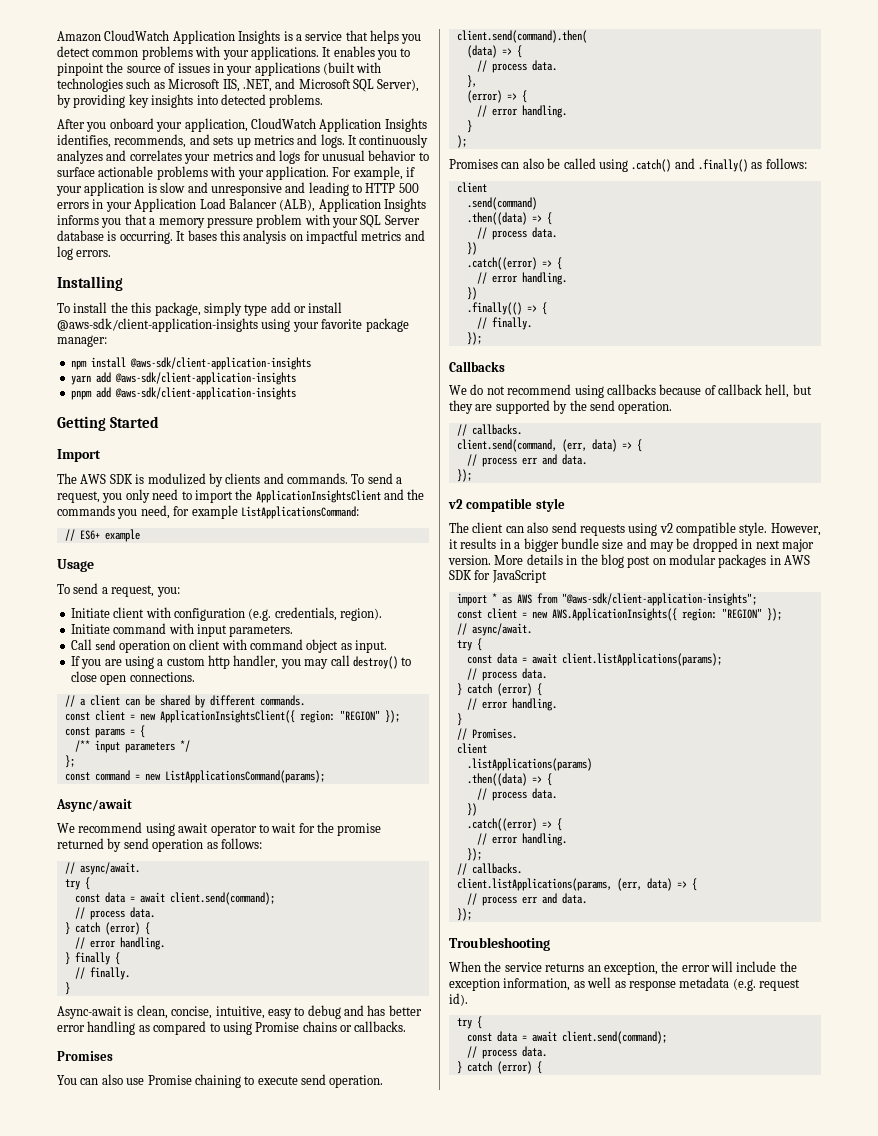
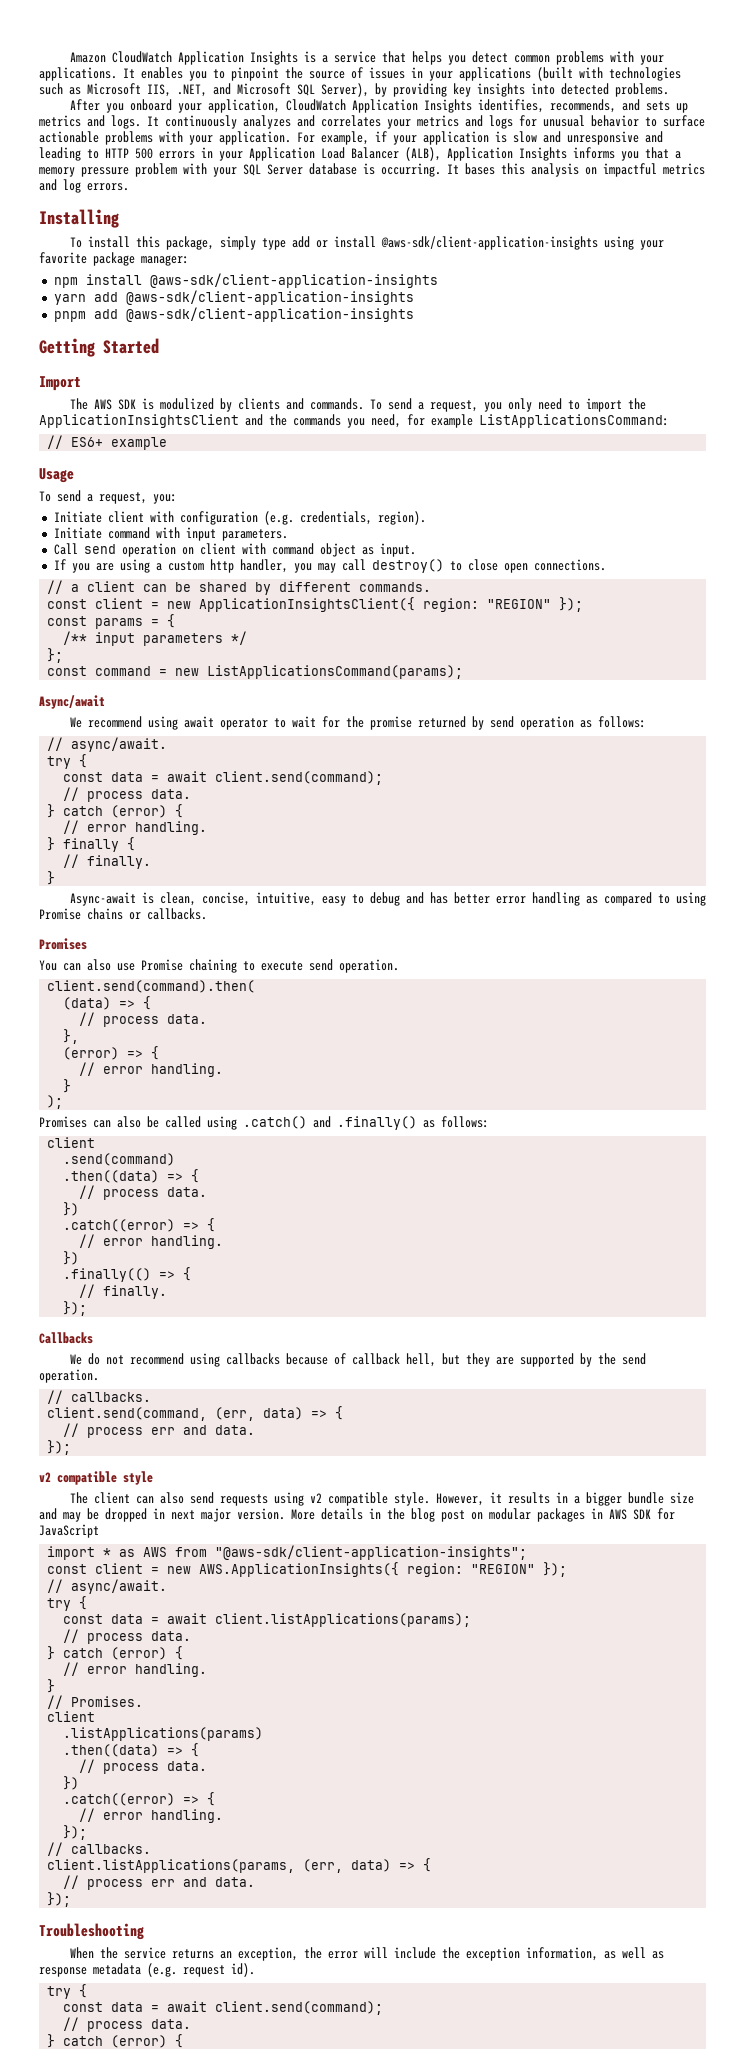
- To install the this package, simply type add or install @aws-sdk/client-application-insights using your favorite package manager:
+ To install this package, simply type add or install @aws-sdk/client-application-insights using your favorite package manager:

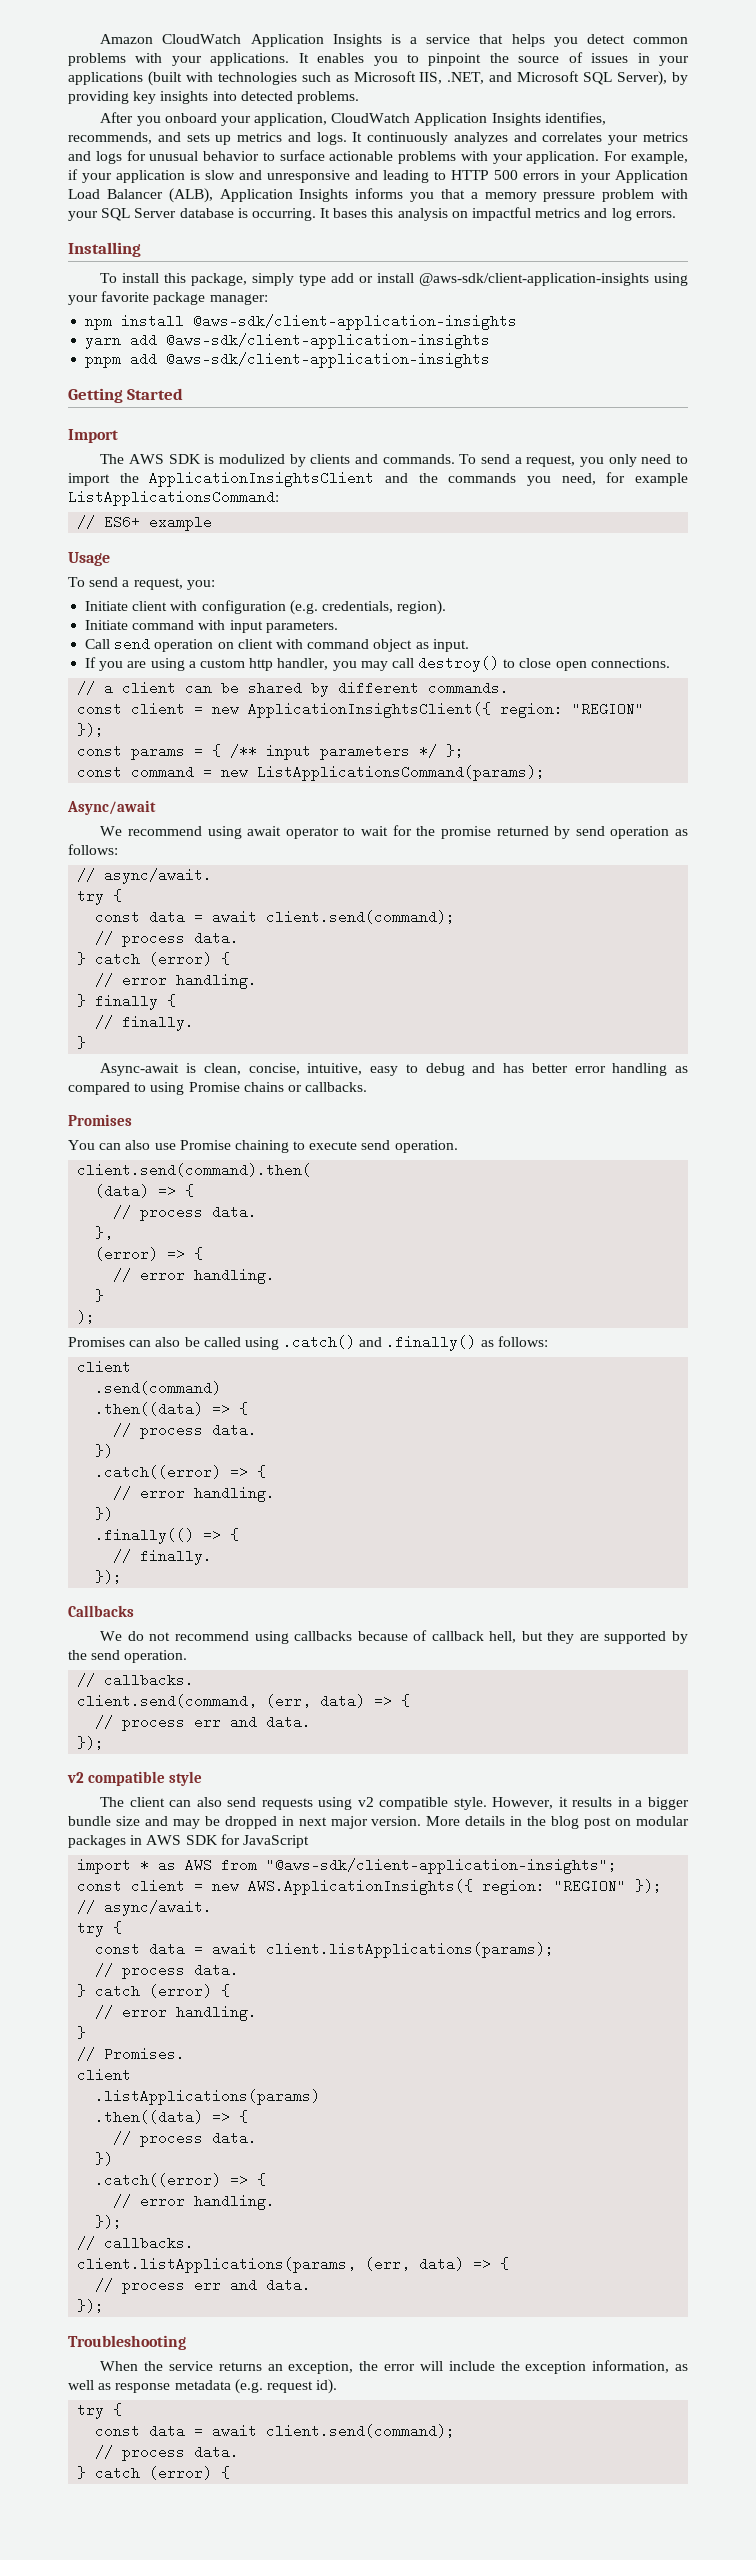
- const params = {
- /** input parameters */
- };
+ const params = { /** input parameters */ };

